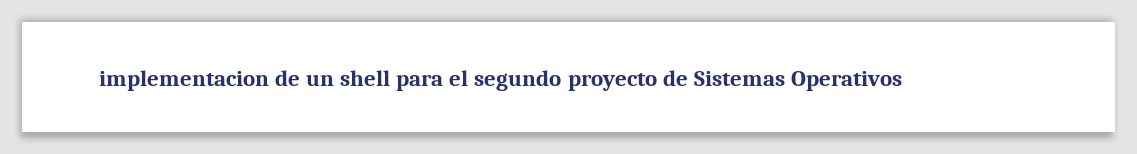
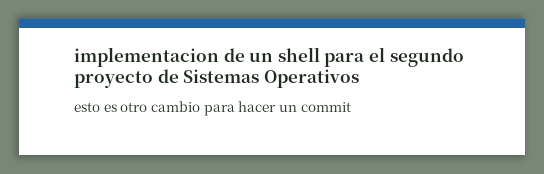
+ esto es otro cambio para hacer un commit

